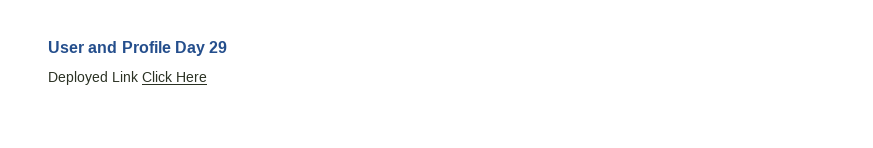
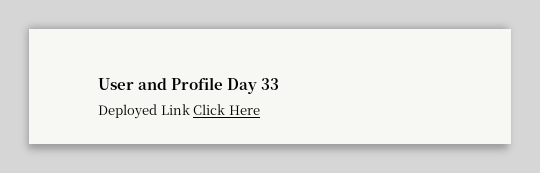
- User and Profile Day 29
+ User and Profile Day 33

